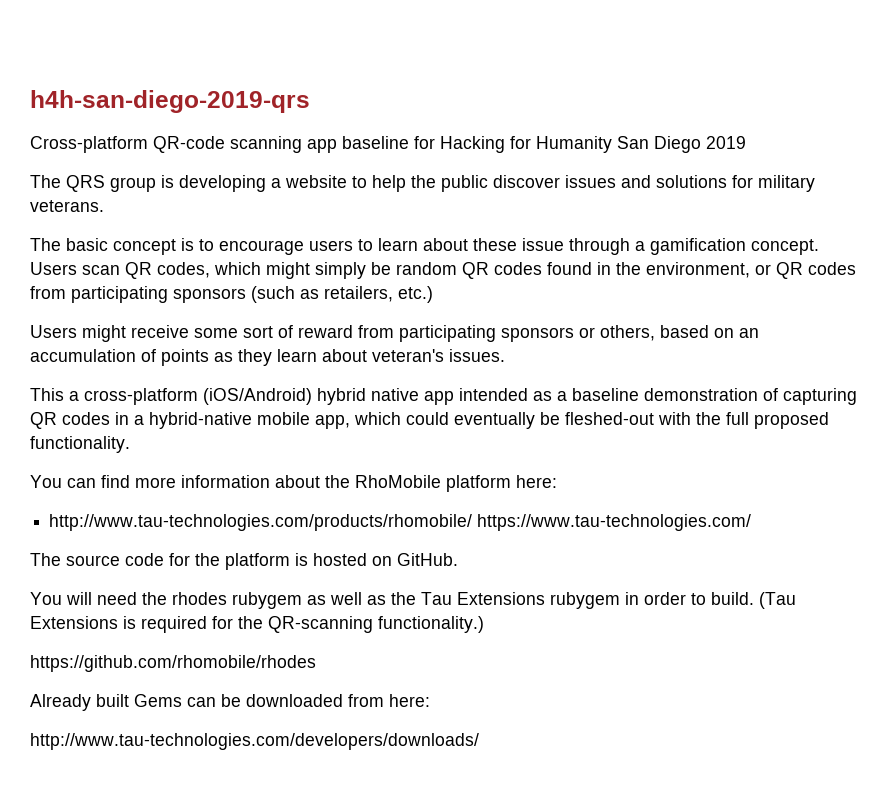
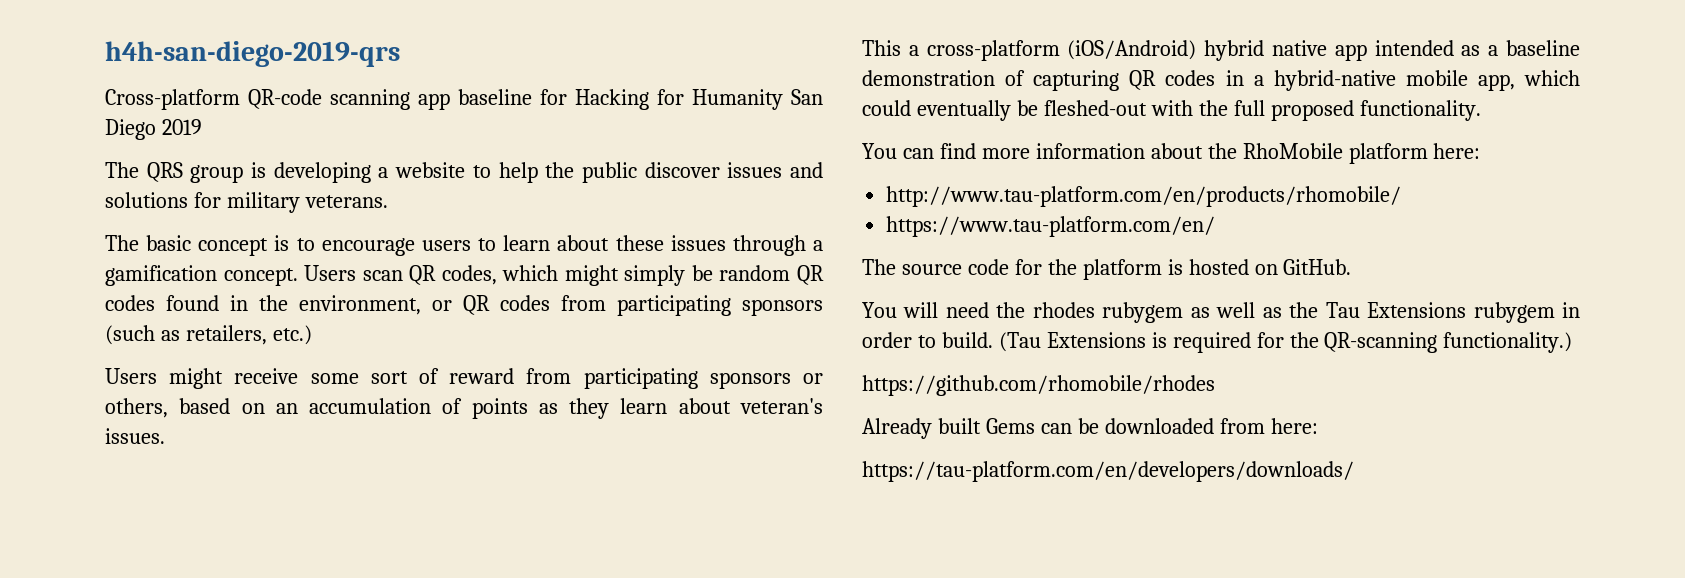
- The basic concept is to encourage users to learn about these issue through a gamification concept.
+ The basic concept is to encourage users to learn about these issues through a gamification concept.
- http://www.tau-technologies.com/products/rhomobile/ https://www.tau-technologies.com/
+ http://www.tau-platform.com/en/products/rhomobile/
+ https://www.tau-platform.com/en/
- http://www.tau-technologies.com/developers/downloads/
+ https://tau-platform.com/en/developers/downloads/

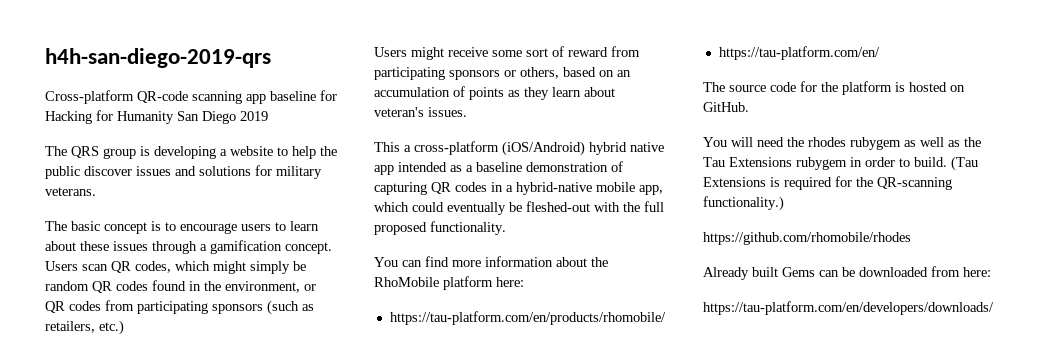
- http://www.tau-platform.com/en/products/rhomobile/
- https://www.tau-platform.com/en/
+ https://tau-platform.com/en/products/rhomobile/
+ https://tau-platform.com/en/

